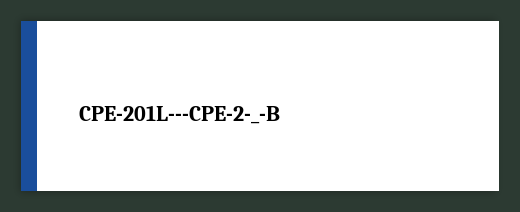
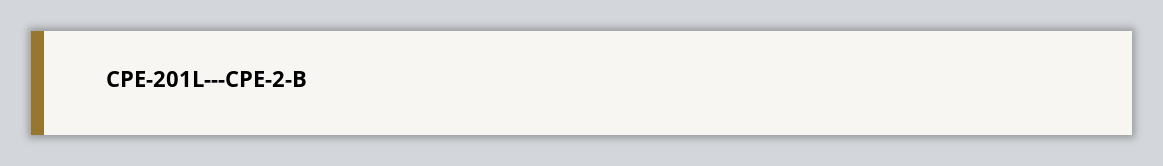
- CPE-201L---CPE-2-_-B
+ CPE-201L---CPE-2-B

